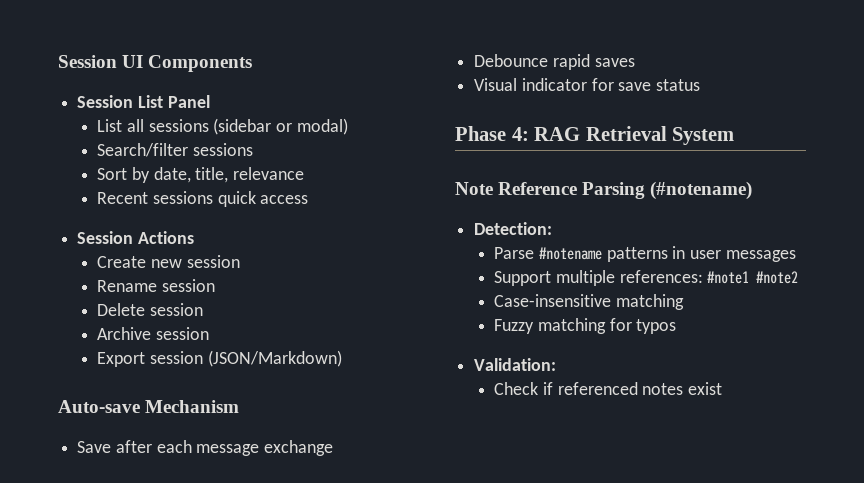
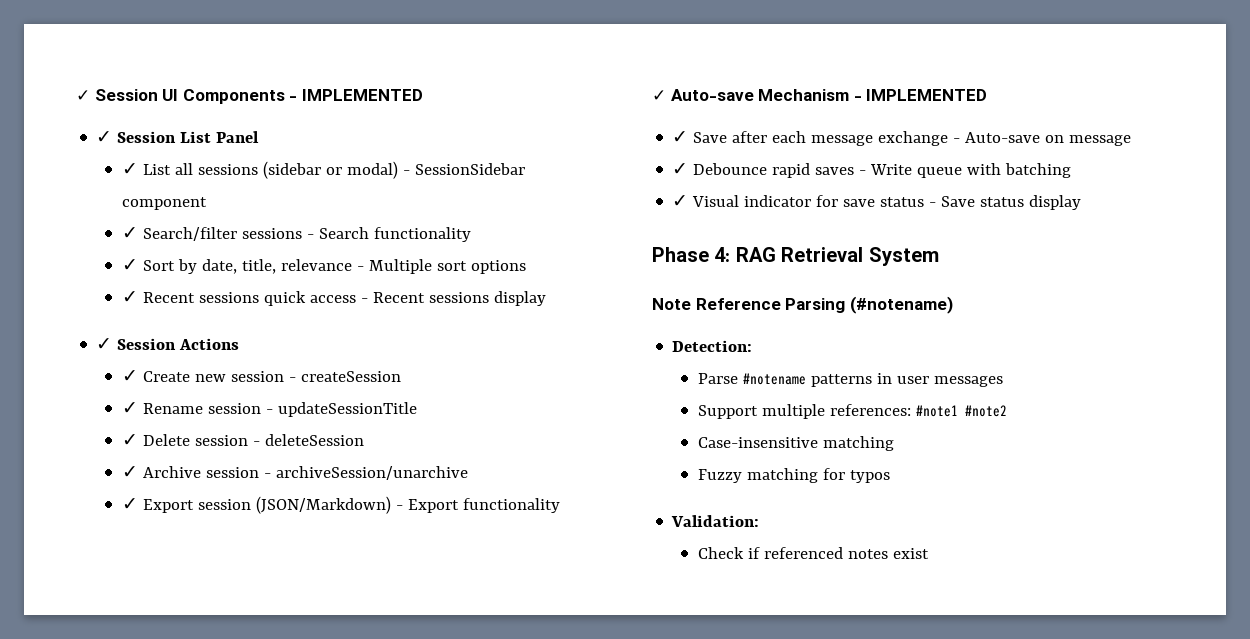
- Session UI Components
- Session List Panel
+ ✓ Session UI Components - IMPLEMENTED
+ ✓ Session List Panel
- List all sessions (sidebar or modal)
- Search/filter sessions
- Sort by date, title, relevance
- Recent sessions quick access
- Session Actions
+ ✓ List all sessions (sidebar or modal) - SessionSidebar component
+ ✓ Search/filter sessions - Search functionality
+ ✓ Sort by date, title, relevance - Multiple sort options
+ ✓ Recent sessions quick access - Recent sessions display
+ ✓ Session Actions
- Create new session
- Rename session
- Delete session
- Archive session
- Export session (JSON/Markdown)
- Auto-save Mechanism
- Save after each message exchange
- Debounce rapid saves
- Visual indicator for save status
+ ✓ Create new session - createSession
+ ✓ Rename session - updateSessionTitle
+ ✓ Delete session - deleteSession
+ ✓ Archive session - archiveSession/unarchive
+ ✓ Export session (JSON/Markdown) - Export functionality
+ ✓ Auto-save Mechanism - IMPLEMENTED
+ ✓ Save after each message exchange - Auto-save on message
+ ✓ Debounce rapid saves - Write queue with batching
+ ✓ Visual indicator for save status - Save status display

